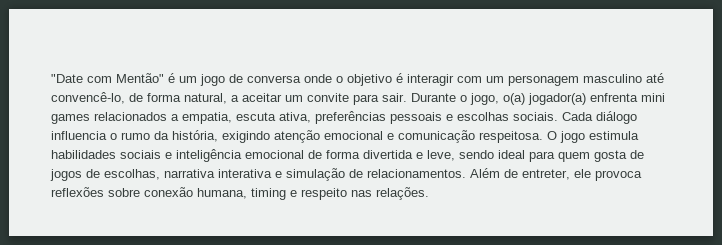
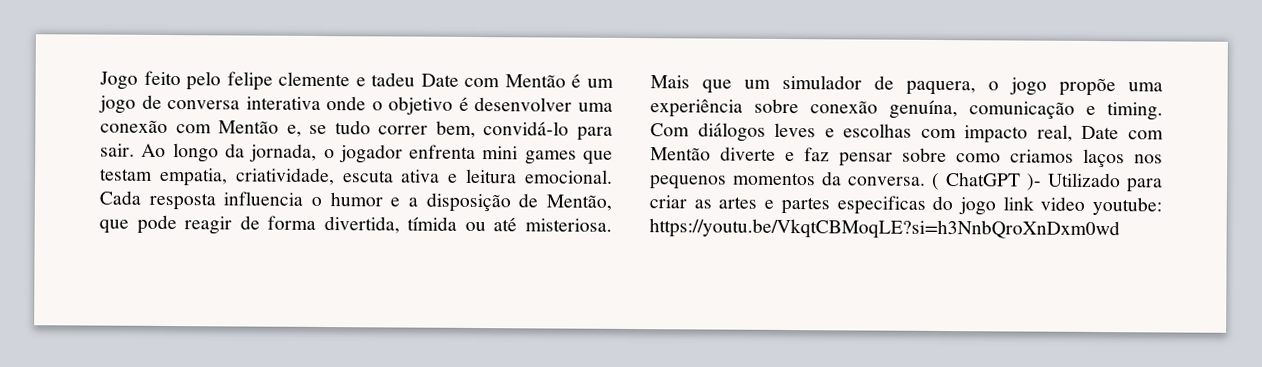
- "Date com Mentão" é um jogo de conversa onde o objetivo é interagir com um personagem masculino até convencê-lo, de forma natural, a aceitar um convite para sair. Durante o jogo, o(a) jogador(a) enfrenta mini games relacionados a empatia, escuta ativa, preferências pessoais e escolhas sociais. Cada diálogo influencia o rumo da história, exigindo atenção emocional e comunicação respeitosa. O jogo estimula habilidades sociais e inteligência emocional de forma divertida e leve, sendo ideal para quem gosta de jogos de escolhas, narrativa interativa e simulação de relacionamentos. Além de entreter, ele provoca reflexões sobre conexão humana, timing e respeito nas relações.
+ Jogo feito pelo felipe clemente e tadeu Date com Mentão é um jogo de conversa interativa onde o objetivo é desenvolver uma conexão com Mentão e, se tudo correr bem, convidá-lo para sair. Ao longo da jornada, o jogador enfrenta mini games que testam empatia, criatividade, escuta ativa e leitura emocional. Cada resposta influencia o humor e a disposição de Mentão, que pode reagir de forma divertida, tímida ou até misteriosa. Mais que um simulador de paquera, o jogo propõe uma experiência sobre conexão genuína, comunicação e timing. Com diálogos leves e escolhas com impacto real, Date com Mentão diverte e faz pensar sobre como criamos laços nos pequenos momentos da conversa. ( ChatGPT )- Utilizado para criar as artes e partes especificas do jogo link video youtube: https://youtu.be/VkqtCBMoqLE?si=h3NnbQroXnDxm0wd

